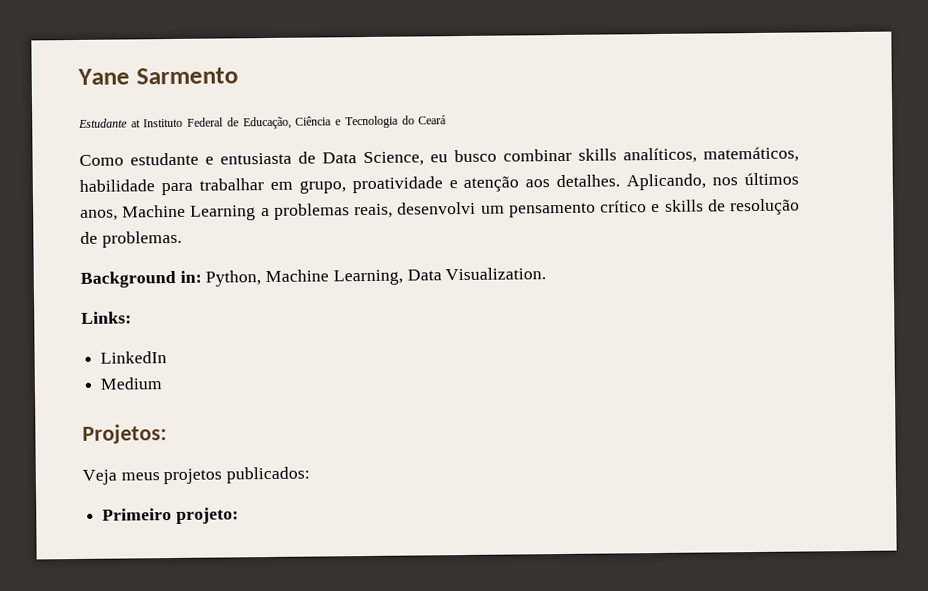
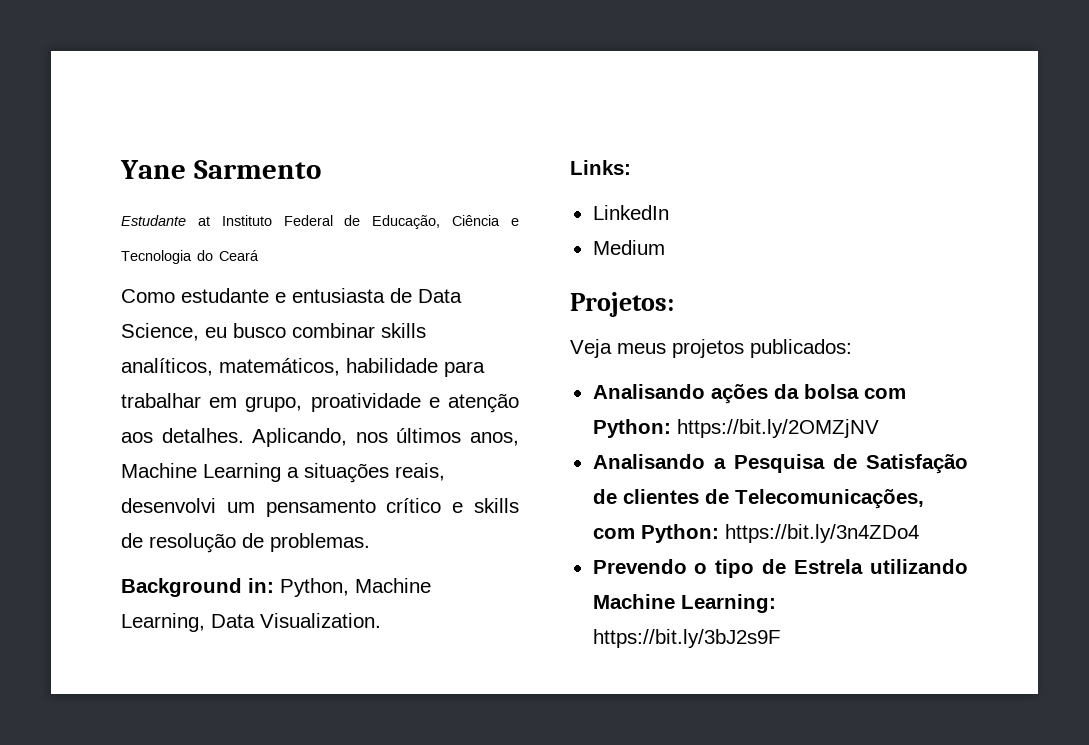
- Aplicando, nos últimos anos, Machine Learning a problemas reais, desenvolvi um pensamento crítico e skills de resolução de problemas.
+ Aplicando, nos últimos anos, Machine Learning a situações reais, desenvolvi um pensamento crítico e skills de resolução de problemas.
- Primeiro projeto:
+ Analisando ações da bolsa com Python: https://bit.ly/2OMZjNV
+ Analisando a Pesquisa de Satisfação de clientes de Telecomunicações, com Python: https://bit.ly/3n4ZDo4
+ Prevendo o tipo de Estrela utilizando Machine Learning: https://bit.ly/3bJ2s9F

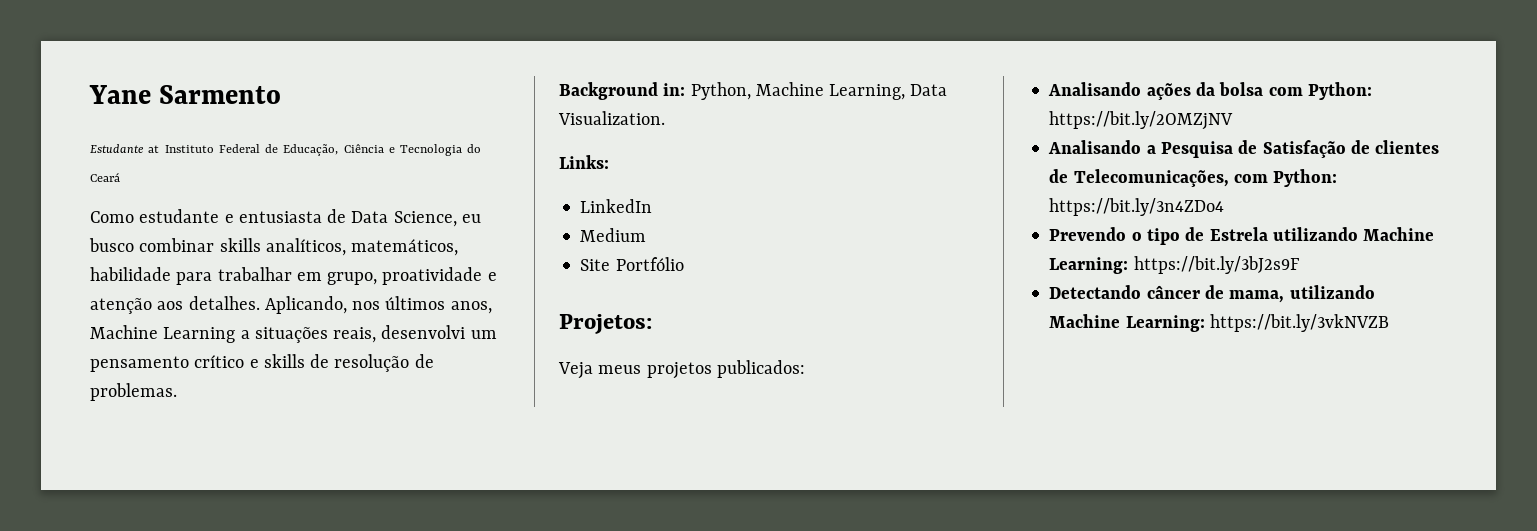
+ Site Portfólio
+ Detectando câncer de mama, utilizando Machine Learning: https://bit.ly/3vkNVZB

